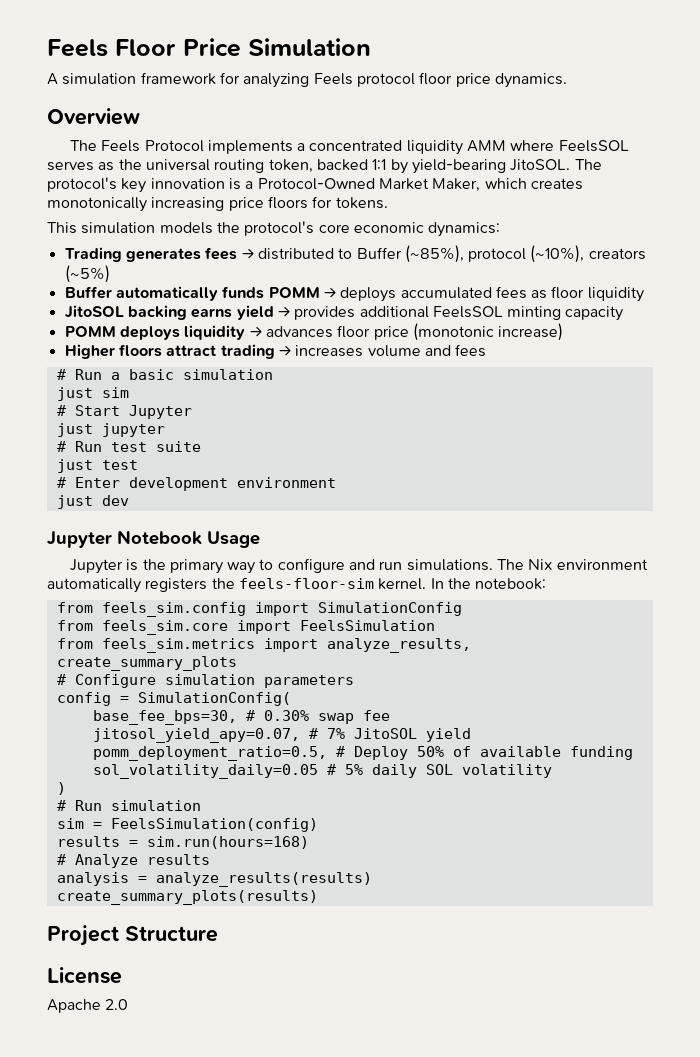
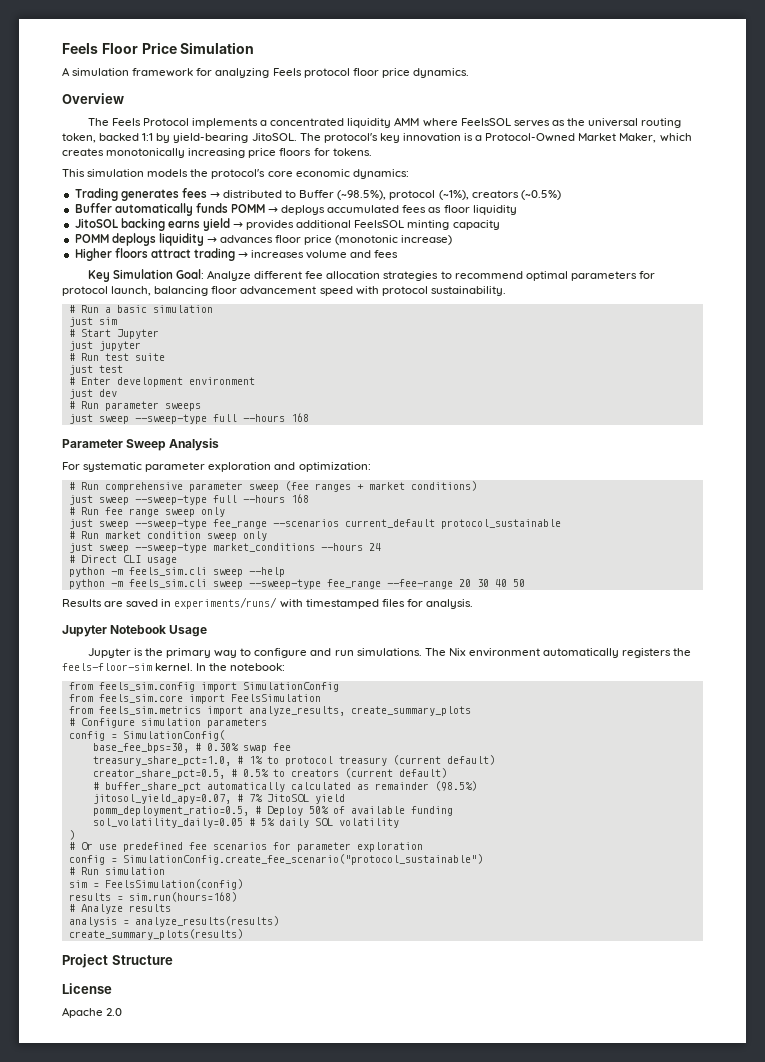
- Trading generates fees → distributed to Buffer (~85%), protocol (~10%), creators (~5%)
+ Trading generates fees → distributed to Buffer (~98.5%), protocol (~1%), creators (~0.5%)
+ Key Simulation Goal: Analyze different fee allocation strategies to recommend optimal parameters for protocol launch, balancing floor advancement speed with protocol sustainability.
+ # Run parameter sweeps
+ just sweep --sweep-type full --hours 168
+ Parameter Sweep Analysis
+ For systematic parameter exploration and optimization:
+ # Run comprehensive parameter sweep (fee ranges + market conditions)
+ just sweep --sweep-type full --hours 168
+ # Run fee range sweep only
+ just sweep --sweep-type fee_range --scenarios current_default protocol_sustainable
+ # Run market condition sweep only
+ just sweep --sweep-type market_conditions --hours 24
+ # Direct CLI usage
+ python -m feels_sim.cli sweep --help
+ python -m feels_sim.cli sweep --sweep-type fee_range --fee-range 20 30 40 50
+ Results are saved in experiments/runs/ with timestamped files for analysis.
+ treasury_share_pct=1.0, # 1% to protocol treasury (current default)
+ creator_share_pct=0.5, # 0.5% to creators (current default)
+ # buffer_share_pct automatically calculated as remainder (98.5%)
+ # Or use predefined fee scenarios for parameter exploration
+ config = SimulationConfig.create_fee_scenario("protocol_sustainable")

